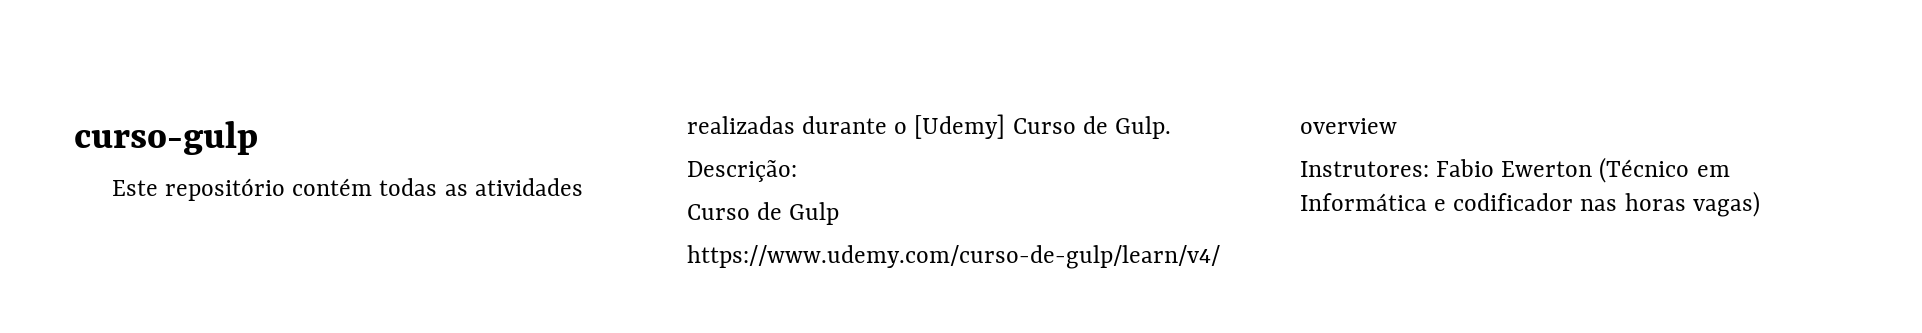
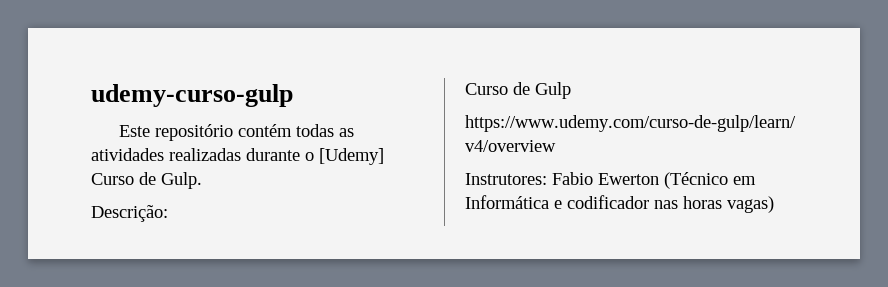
- curso-gulp
+ udemy-curso-gulp

